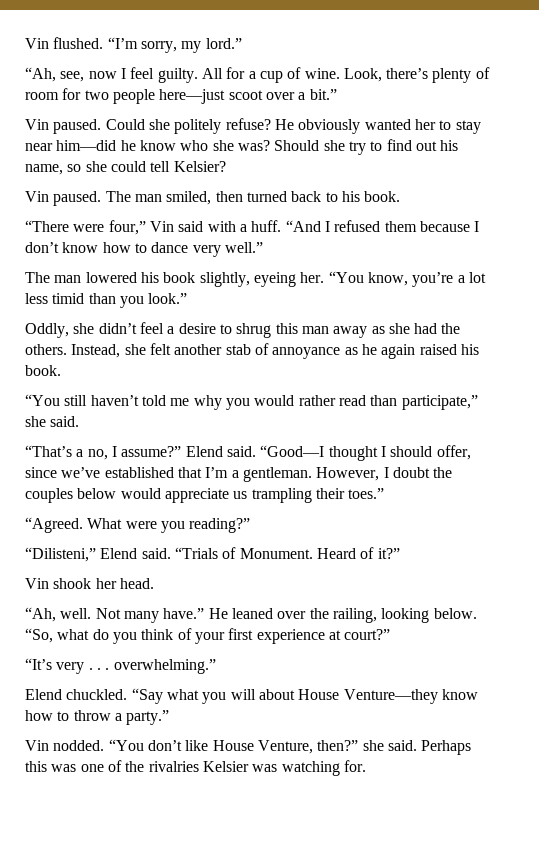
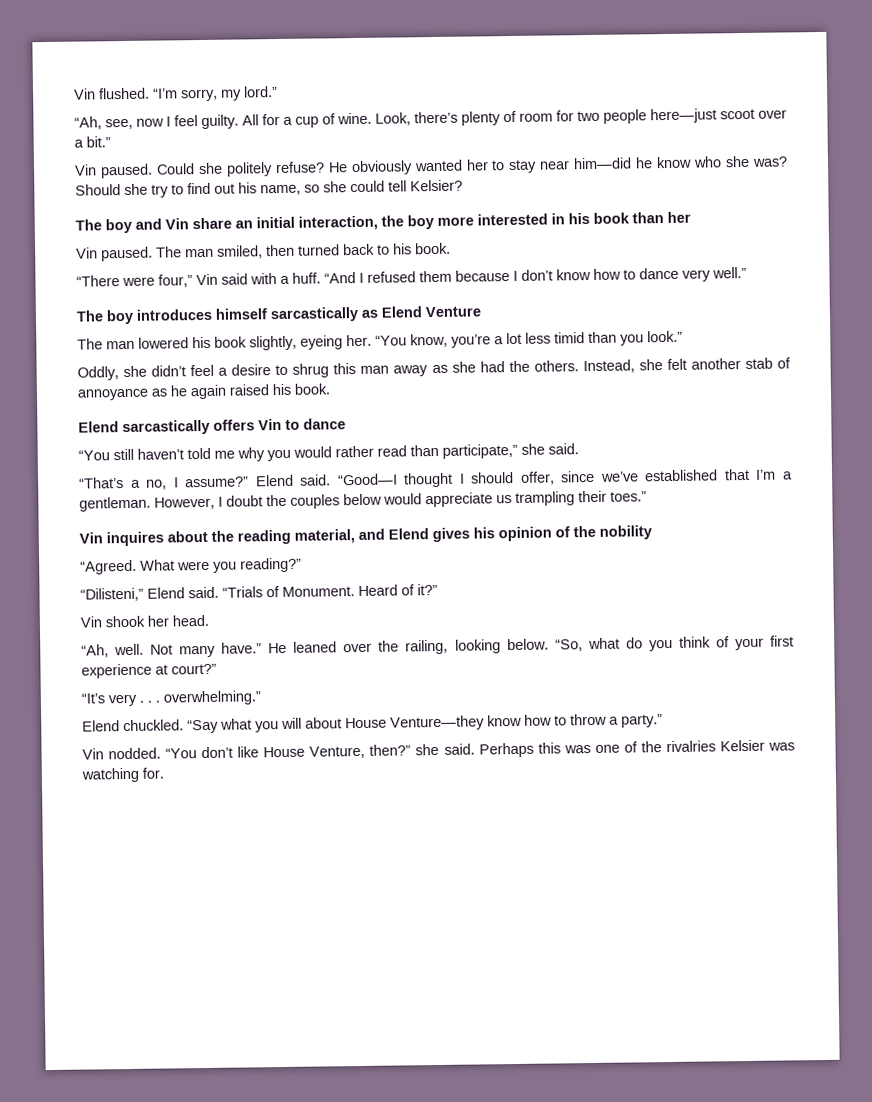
+ The boy and Vin share an initial interaction, the boy more interested in his book than her
+ The boy introduces himself sarcastically as Elend Venture
+ Elend sarcastically offers Vin to dance
+ Vin inquires about the reading material, and Elend gives his opinion of the nobility

